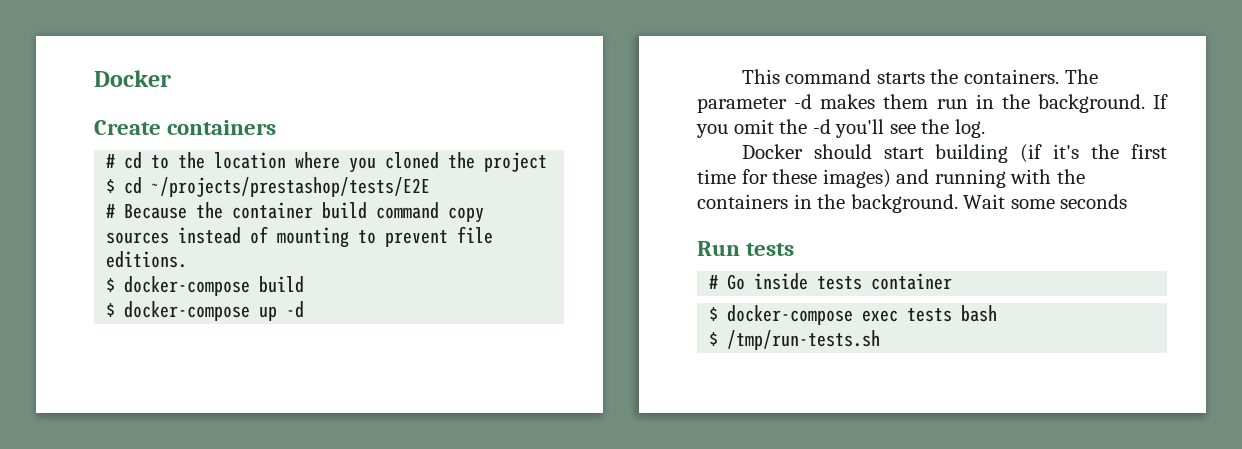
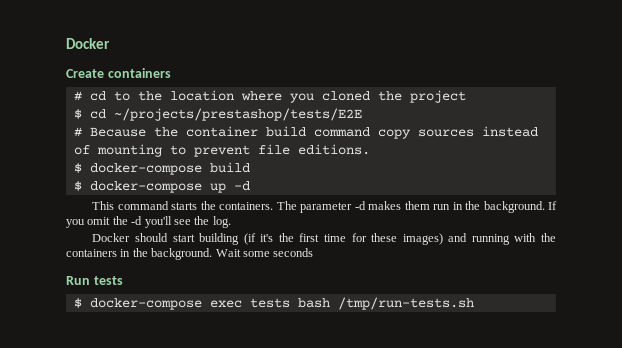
- # Go inside tests container
- $ docker-compose exec tests bash
- $ /tmp/run-tests.sh
+ $ docker-compose exec tests bash /tmp/run-tests.sh

